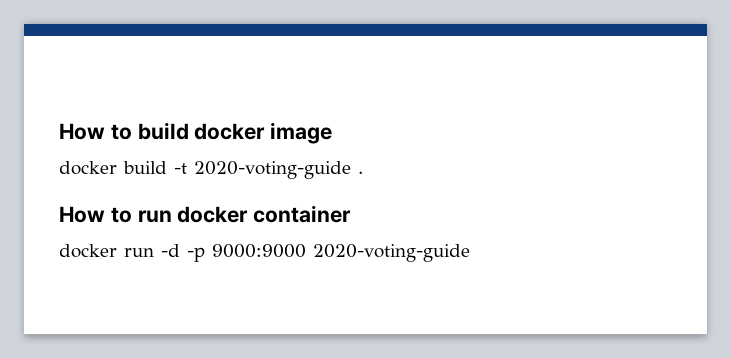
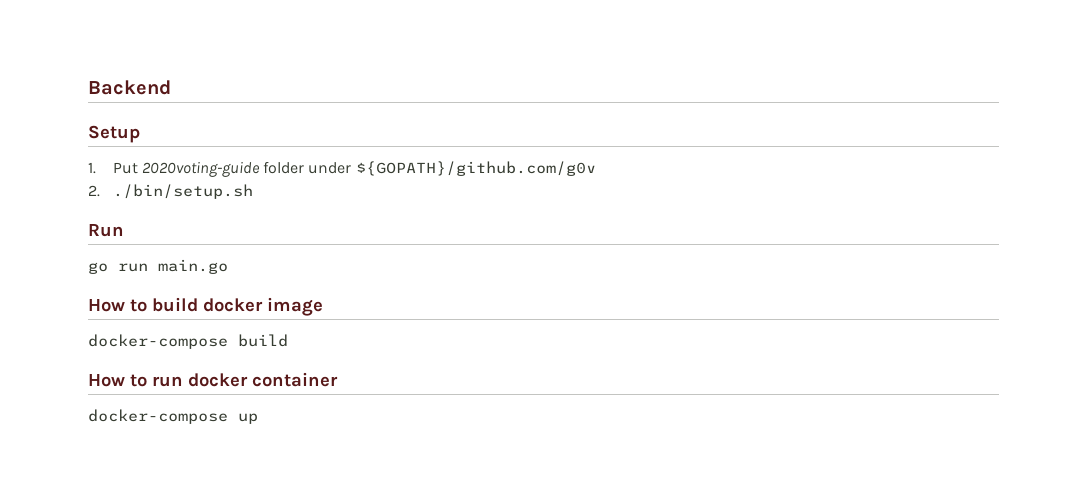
+ Backend
+ Setup
+ 1. Put 2020voting-guide folder under ${GOPATH}/github.com/g0v
+ 2. ./bin/setup.sh
+ Run
+ go run main.go
- docker build -t 2020-voting-guide .
+ docker-compose build
- docker run -d -p 9000:9000 2020-voting-guide
+ docker-compose up

